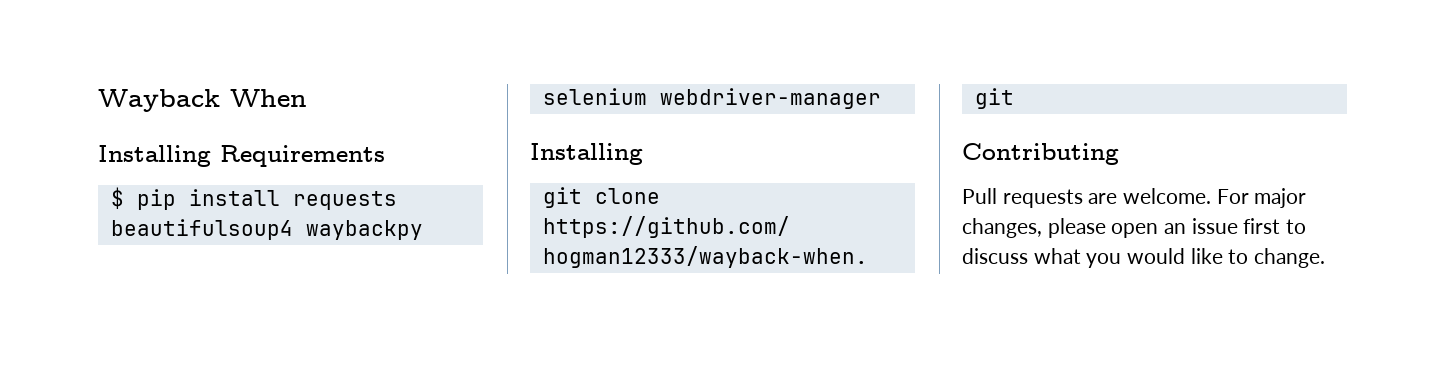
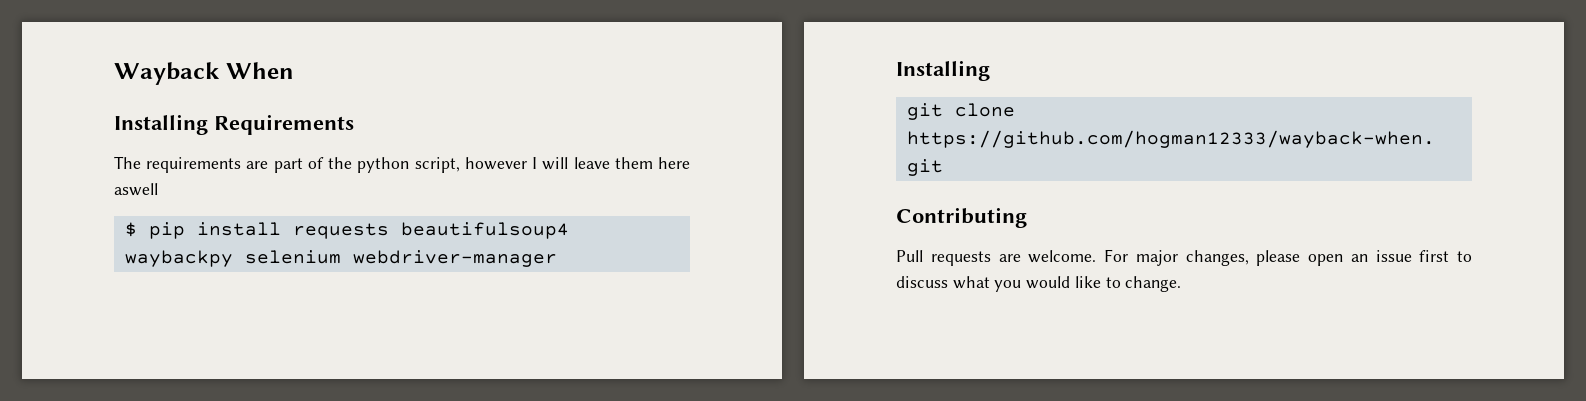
+ The requirements are part of the python script, however I will leave them here aswell

